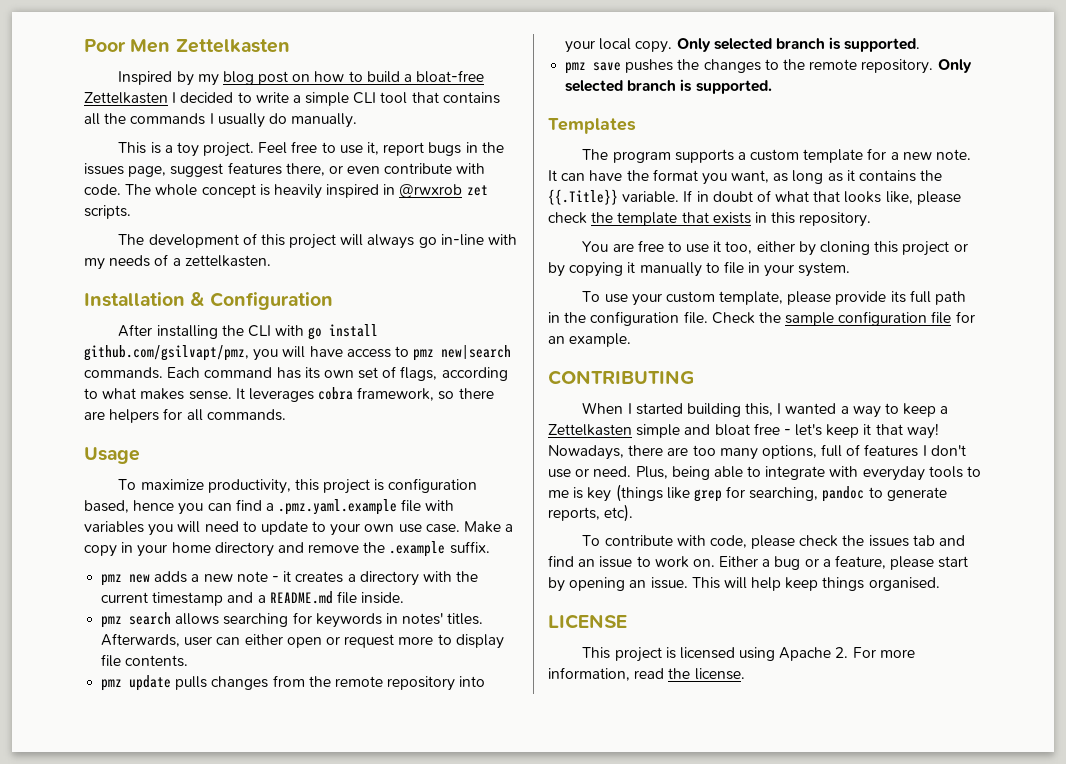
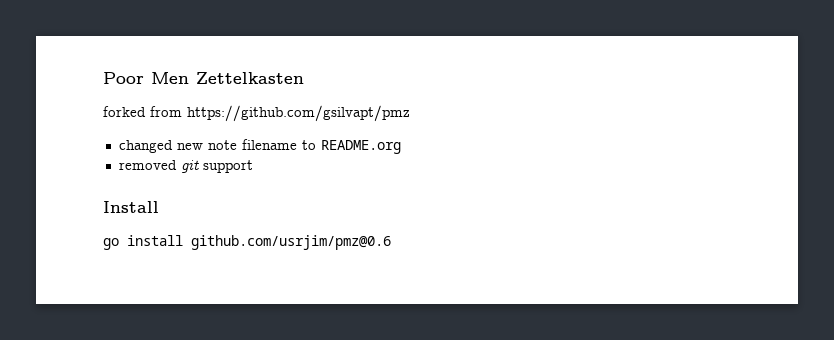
- Inspired by my blog post on how to build a bloat-free Zettelkasten I decided to write a simple CLI tool that contains all the commands I usually do manually.
- This is a toy project. Feel free to use it, report bugs in the issues page, suggest features there, or even contribute with code. The whole concept is heavily inspired in @rwxrob zet scripts.
- The development of this project will always go in-line with my needs of a zettelkasten.
- Installation & Configuration
- After installing the CLI with go install github.com/gsilvapt/pmz, you will have access to pmz new|search commands. Each command has its own set of flags, according to what makes sense. It leverages cobra framework, so there are helpers for all commands.
- Usage
- To maximize productivity, this project is configuration based, hence you can find a .pmz.yaml.example file with variables you will need to update to your own use case. Make a copy in your home directory and remove the .example suffix.
- pmz new adds a new note - it creates a directory with the current timestamp and a README.md file inside.
- pmz search allows searching for keywords in notes' titles. Afterwards, user can either open or request more to display file contents.
- pmz update pulls changes from the remote repository into your local copy. Only selected branch is supported.
- pmz save pushes the changes to the remote repository. Only selected branch is supported.
- Templates
- The program supports a custom template for a new note. It can have the format you want, as long as it contains the {{.Title}} variable. If in doubt of what that looks like, please check the template that exists in this repository.
- You are free to use it too, either by cloning this project or by copying it manually to file in your system.
- To use your custom template, please provide its full path in the configuration file. Check the sample configuration file for an example.
- CONTRIBUTING
- When I started building this, I wanted a way to keep a Zettelkasten simple and bloat free - let's keep it that way! Nowadays, there are too many options, full of features I don't use or need. Plus, being able to integrate with everyday tools to me is key (things like grep for searching, pandoc to generate reports, etc).
- To contribute with code, please check the issues tab and find an issue to work on. Either a bug or a feature, please start by opening an issue. This will help keep things organised.
- LICENSE
- This project is licensed using Apache 2. For more information, read the license.
+ forked from https://github.com/gsilvapt/pmz
+ changed new note filename to README.org
+ removed git support
+ Install
+ go install github.com/usrjim/pmz@0.6

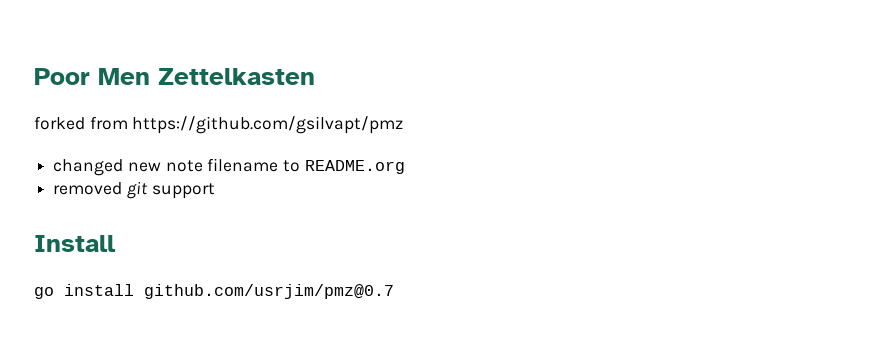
- go install github.com/usrjim/pmz@0.6
+ go install github.com/usrjim/pmz@0.7

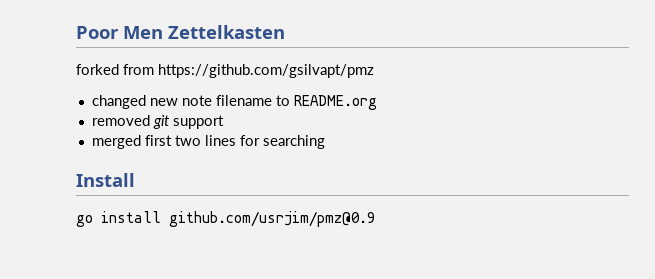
+ merged first two lines for searching
- go install github.com/usrjim/pmz@0.7
+ go install github.com/usrjim/pmz@0.9

